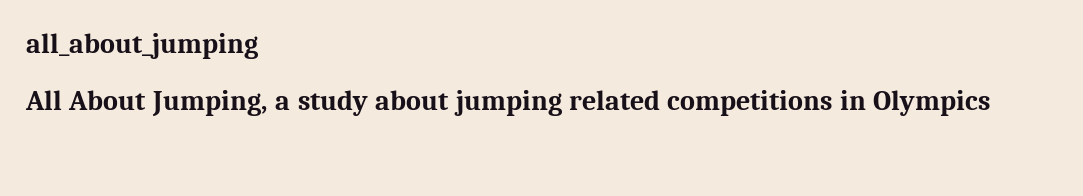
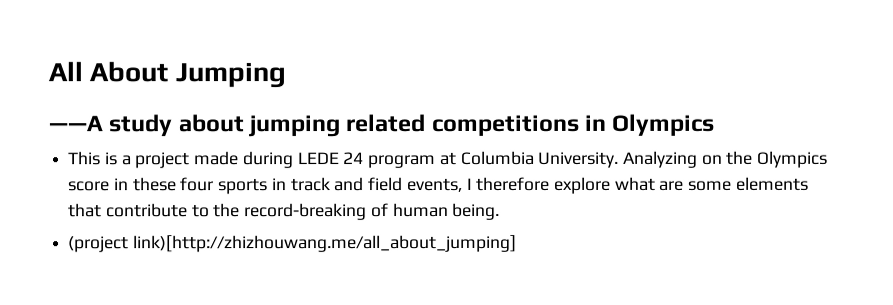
- all_about_jumping
- All About Jumping, a study about jumping related competitions in Olympics
+ All About Jumping
+ ——A study about jumping related competitions in Olympics
+ This is a project made during LEDE 24 program at Columbia University. Analyzing on the Olympics score in these four sports in track and field events, I therefore explore what are some elements that contribute to the record-breaking of human being.
+ (project link)[http://zhizhouwang.me/all_about_jumping]

